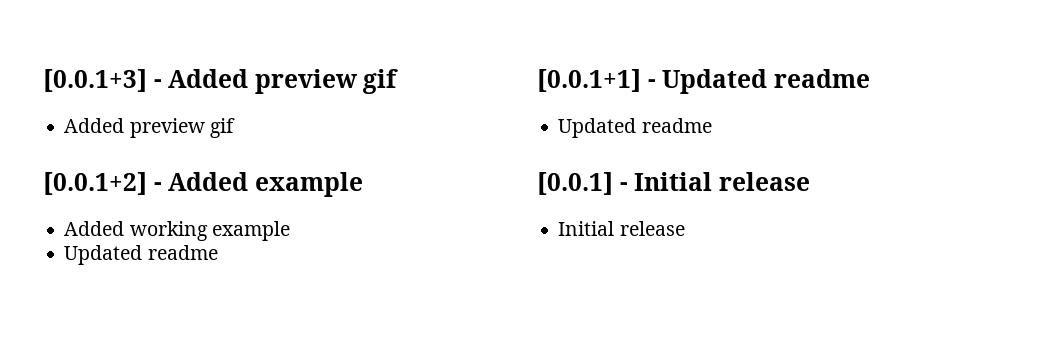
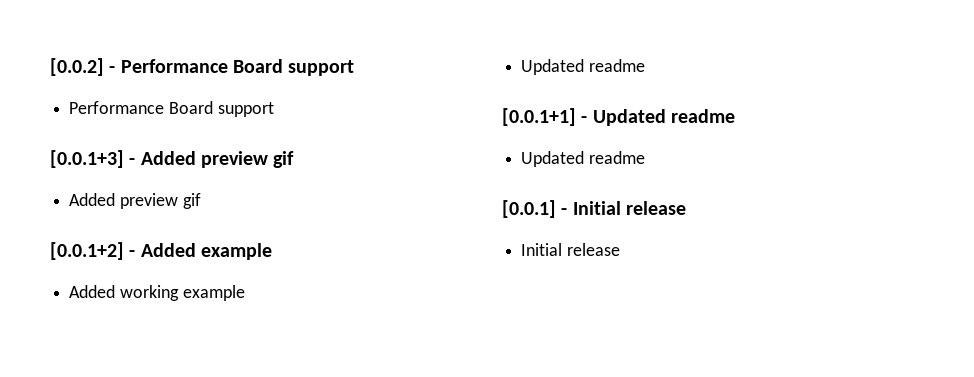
+ [0.0.2] - Performance Board support
+ Performance Board support

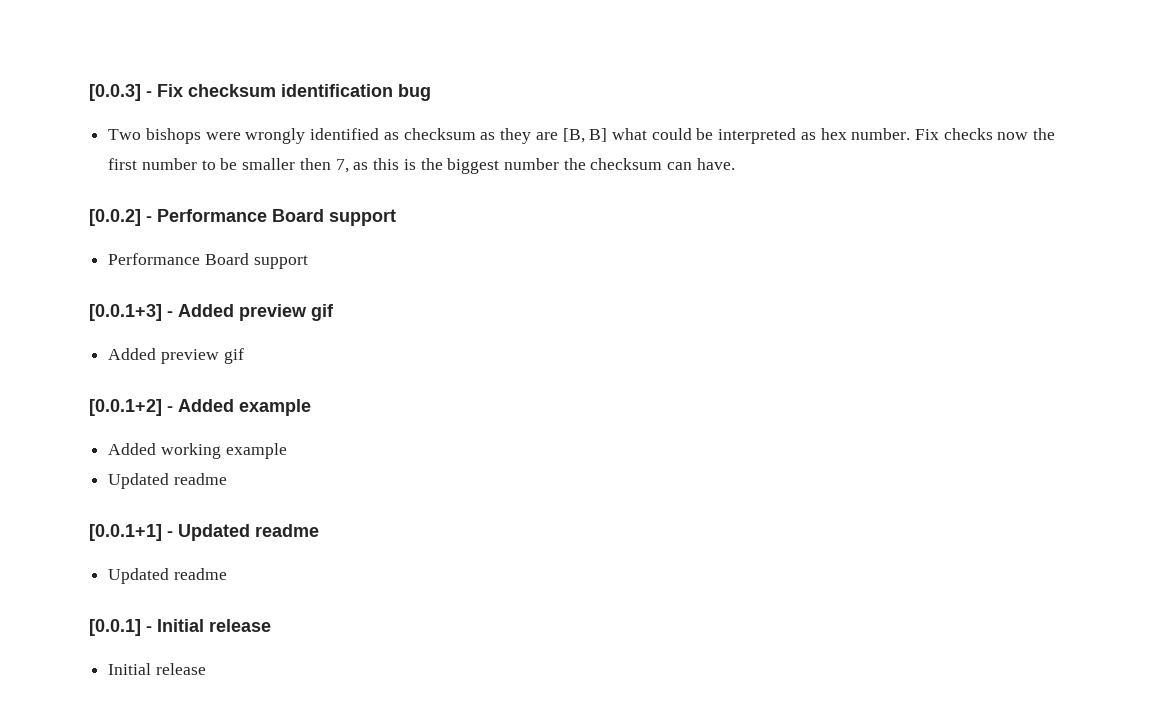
+ [0.0.3] - Fix checksum identification bug
+ Two bishops were wrongly identified as checksum as they are [B, B] what could be interpreted as hex number. Fix checks now the first number to be smaller then 7, as this is the biggest number the checksum can have.

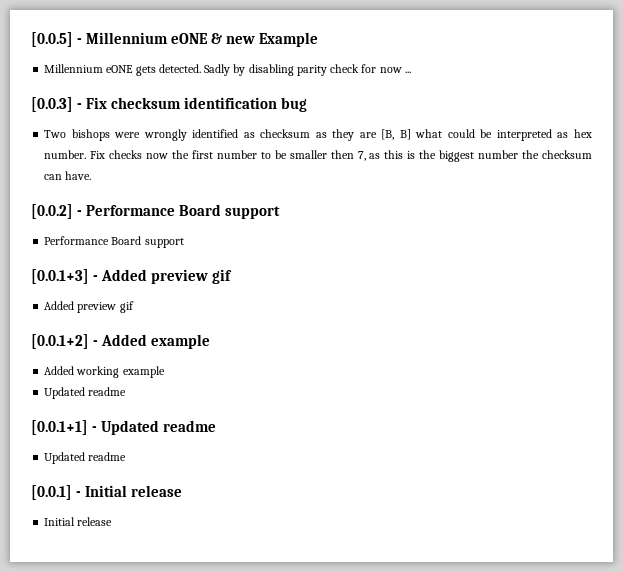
+ [0.0.5] - Millennium eONE & new Example
+ Millennium eONE gets detected. Sadly by disabling parity check for now ...

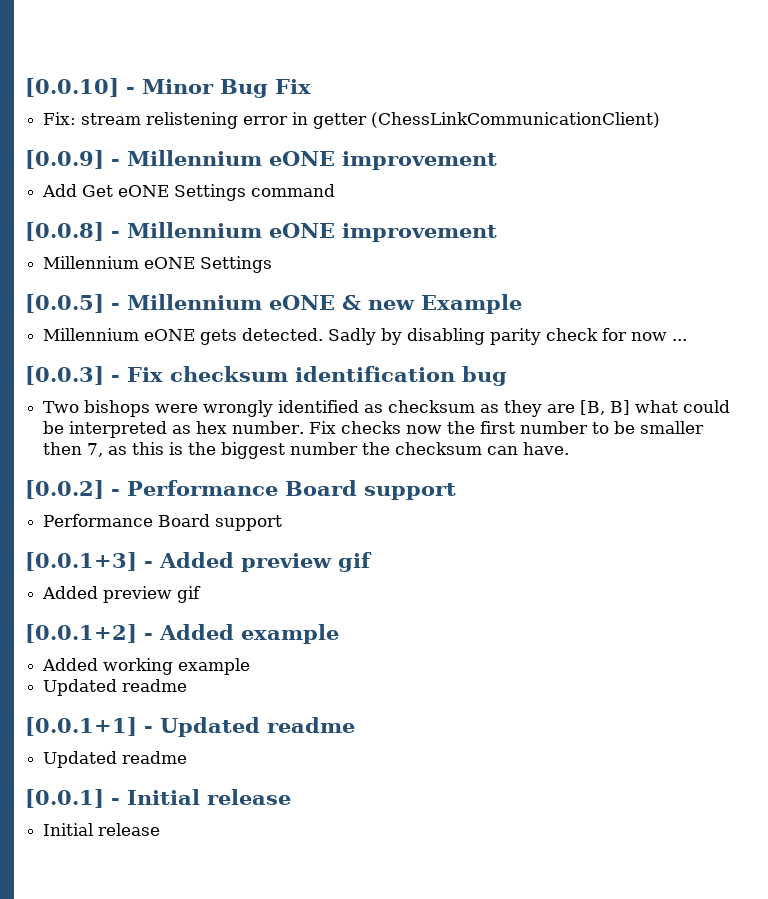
+ [0.0.10] - Minor Bug Fix
+ Fix: stream relistening error in getter (ChessLinkCommunicationClient)
+ [0.0.9] - Millennium eONE improvement
+ Add Get eONE Settings command
+ [0.0.8] - Millennium eONE improvement
+ Millennium eONE Settings

